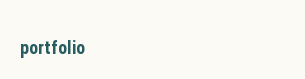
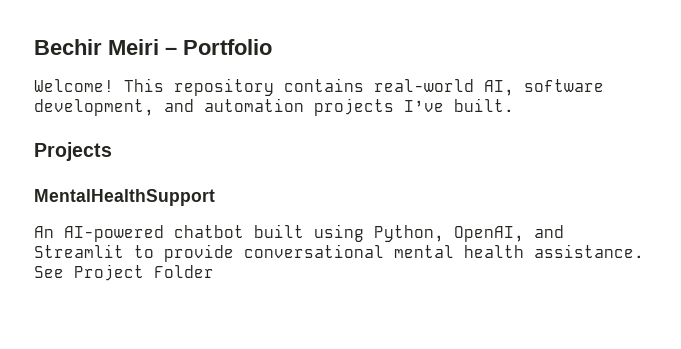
- portfolio
+ Bechir Meiri – Portfolio
+ Welcome! This repository contains real-world AI, software development, and automation projects I’ve built.
+ Projects
+ MentalHealthSupport
+ An AI-powered chatbot built using Python, OpenAI, and Streamlit to provide conversational mental health assistance. See Project Folder

